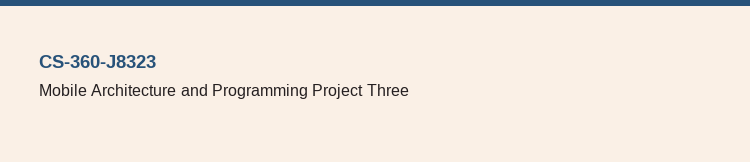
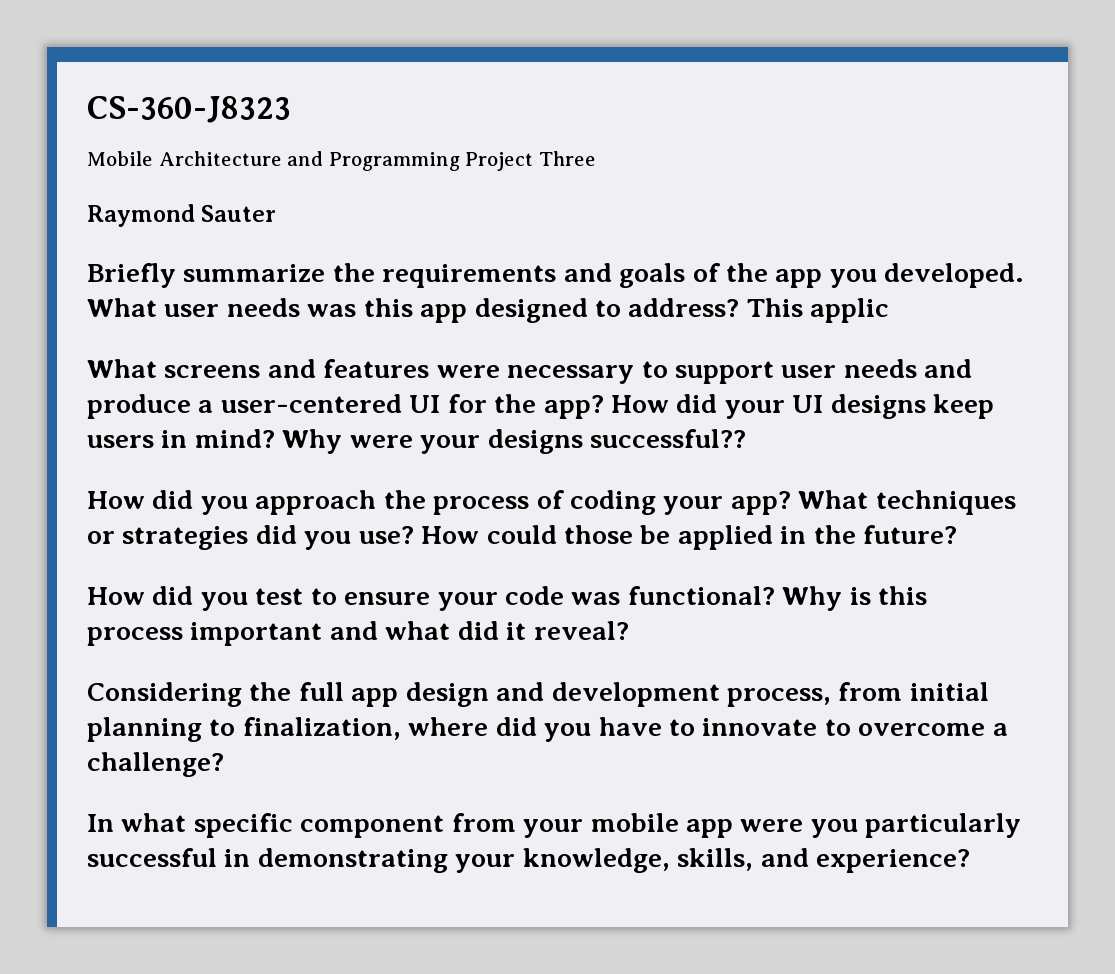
+ Raymond Sauter
+ Briefly summarize the requirements and goals of the app you developed. What user needs was this app designed to address? This applic
+ What screens and features were necessary to support user needs and produce a user-centered UI for the app? How did your UI designs keep users in mind? Why were your designs successful??
+ How did you approach the process of coding your app? What techniques or strategies did you use? How could those be applied in the future?
+ How did you test to ensure your code was functional? Why is this process important and what did it reveal?
+ Considering the full app design and development process, from initial planning to finalization, where did you have to innovate to overcome a challenge?
+ In what specific component from your mobile app were you particularly successful in demonstrating your knowledge, skills, and experience?

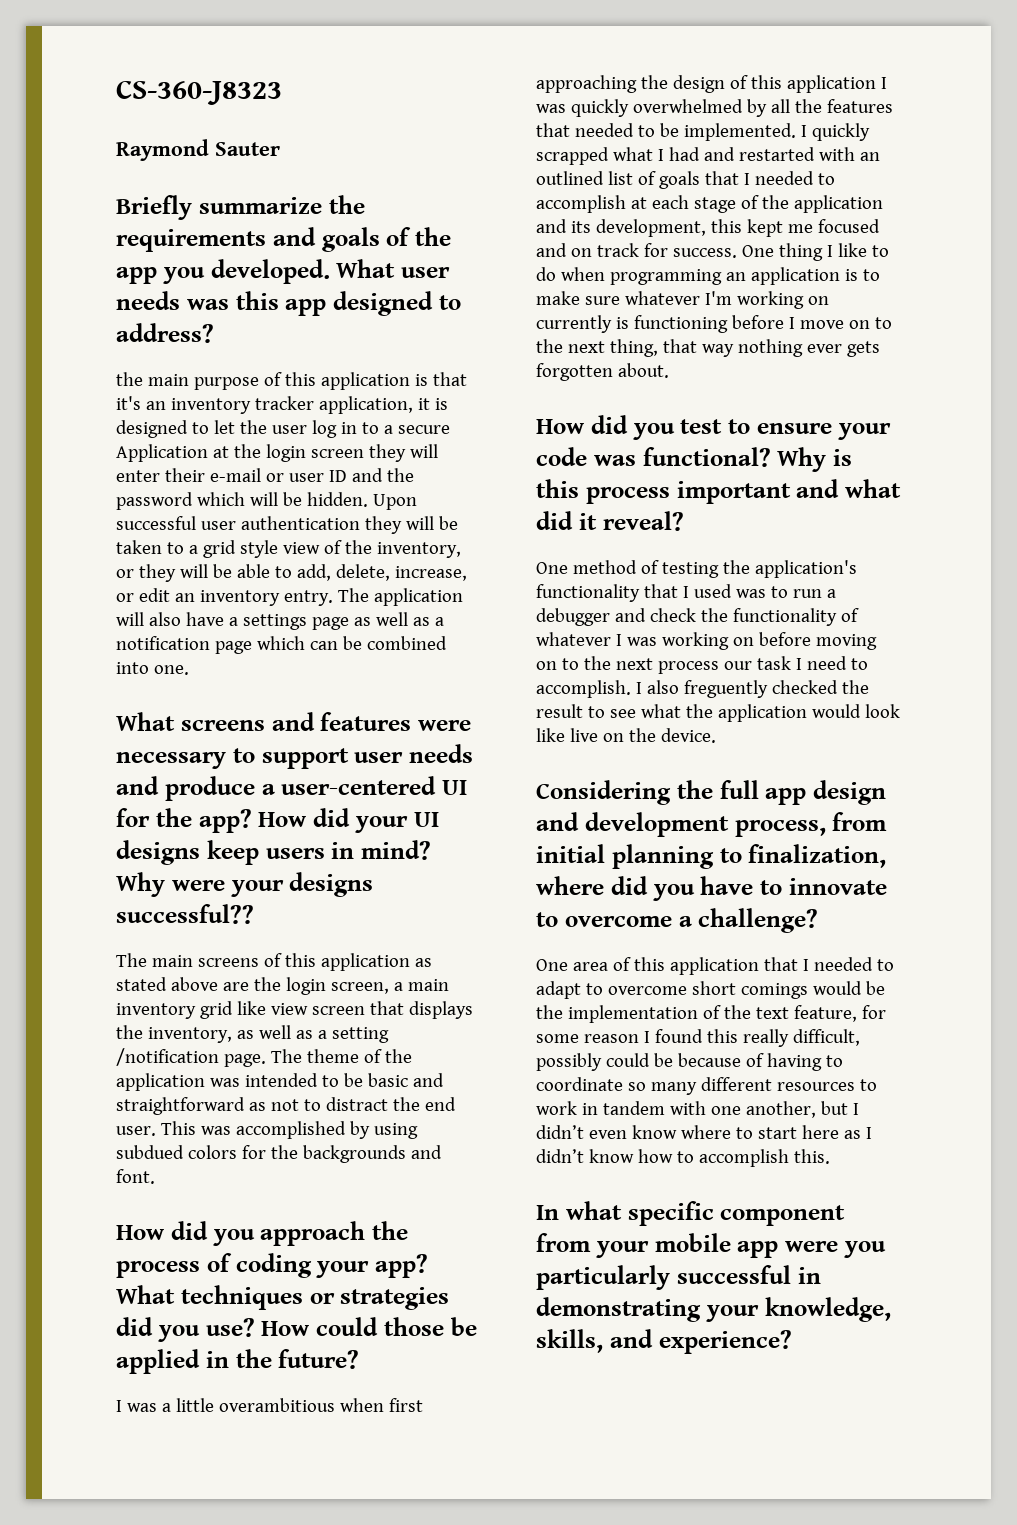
- Mobile Architecture and Programming Project Three
- What user needs was this app designed to address? This applic
+ What user needs was this app designed to address?
+ the main purpose of this application is that it's an inventory tracker application, it is designed to let the user log in to a secure Application at the login screen they will enter their e-mail or user ID and the password which will be hidden. Upon successful user authentication they will be taken to a grid style view of the inventory, or they will be able to add, delete, increase, or edit an inventory entry. The application will also have a settings page as well as a notification page which can be combined into one.
+ The main screens of this application as stated above are the login screen, a main inventory grid like view screen that displays the inventory, as well as a setting /notification page. The theme of the application was intended to be basic and straightforward as not to distract the end user. This was accomplished by using subdued colors for the backgrounds and font.
+ I was a little overambitious when first approaching the design of this application I was quickly overwhelmed by all the features that needed to be implemented. I quickly scrapped what I had and restarted with an outlined list of goals that I needed to accomplish at each stage of the application and its development, this kept me focused and on track for success. One thing I like to do when programming an application is to make sure whatever I'm working on currently is functioning before I move on to the next thing, that way nothing ever gets forgotten about.
+ One method of testing the application's functionality that I used was to run a debugger and check the functionality of whatever I was working on before moving on to the next process our task I need to accomplish. I also freguently checked the result to see what the application would look like live on the device.
+ One area of this application that I needed to adapt to overcome short comings would be the implementation of the text feature, for some reason I found this really difficult, possibly could be because of having to coordinate so many different resources to work in tandem with one another, but I didn’t even know where to start here as I didn’t know how to accomplish this.

